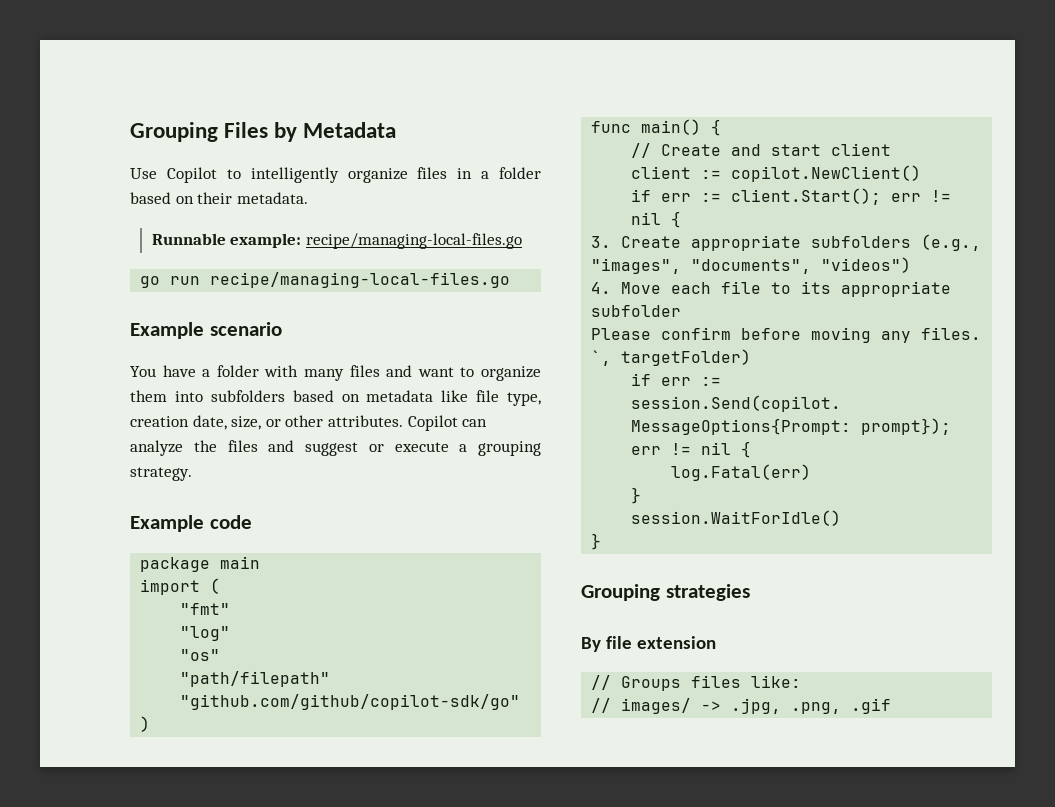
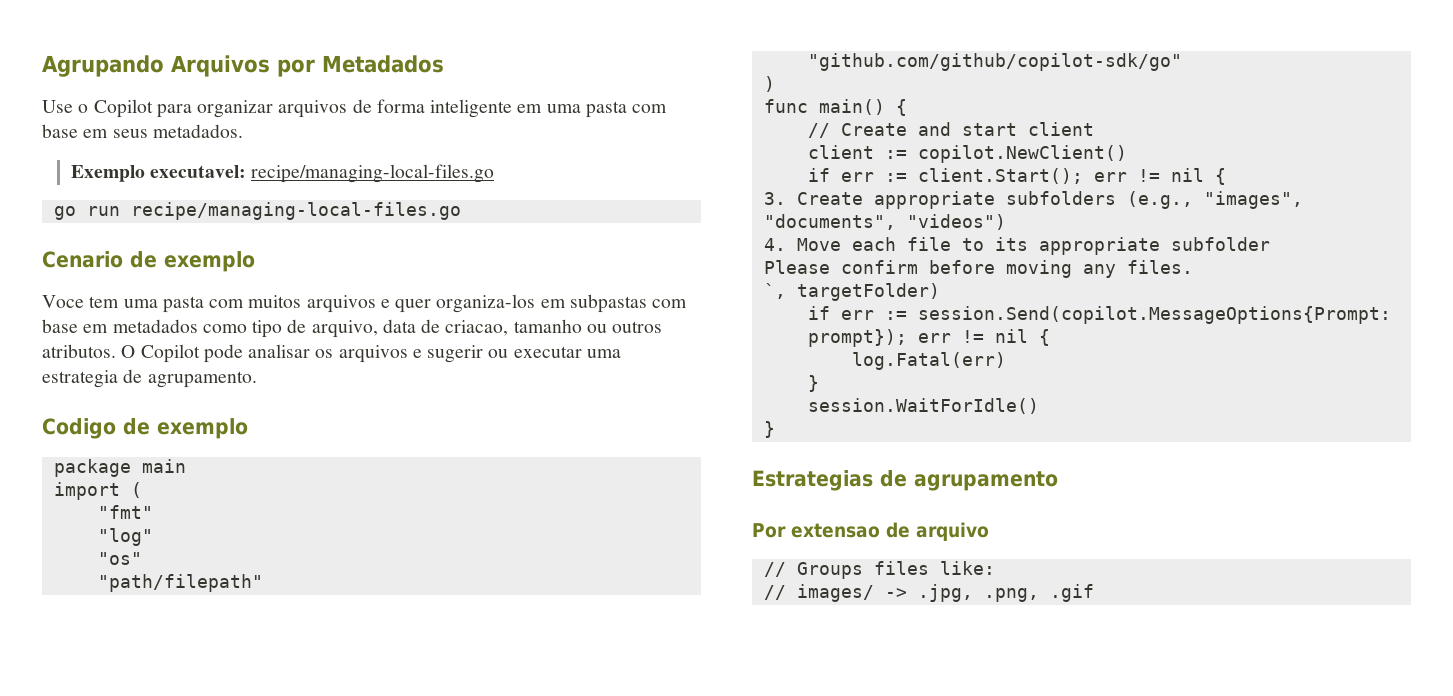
- Grouping Files by Metadata
- Use Copilot to intelligently organize files in a folder based on their metadata.
- Runnable example: recipe/managing-local-files.go
+ Agrupando Arquivos por Metadados
+ Use o Copilot para organizar arquivos de forma inteligente em uma pasta com base em seus metadados.
+ Exemplo executavel: recipe/managing-local-files.go
  go run recipe/managing-local-files.go
- Example scenario
- You have a folder with many files and want to organize them into subfolders based on metadata like file type, creation date, size, or other attributes. Copilot can analyze the files and suggest or execute a grouping strategy.
- Example code
+ Cenario de exemplo
+ Voce tem uma pasta com muitos arquivos e quer organiza-los em subpastas com base em metadados como tipo de arquivo, data de criacao, tamanho ou outros atributos. O Copilot pode analisar os arquivos e sugerir ou executar uma estrategia de agrupamento.
+ Codigo de exemplo
- Grouping strategies
- By file extension
+ Estrategias de agrupamento
+ Por extensao de arquivo

